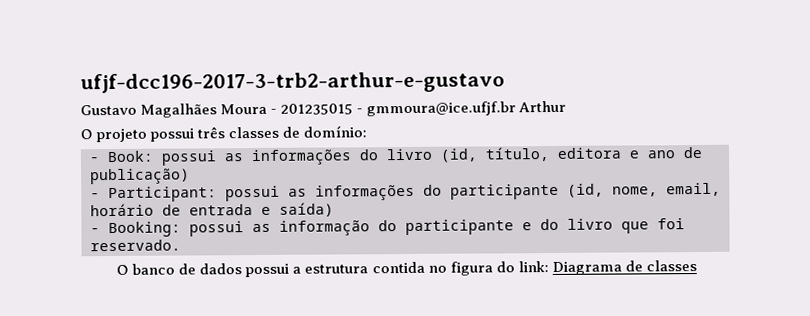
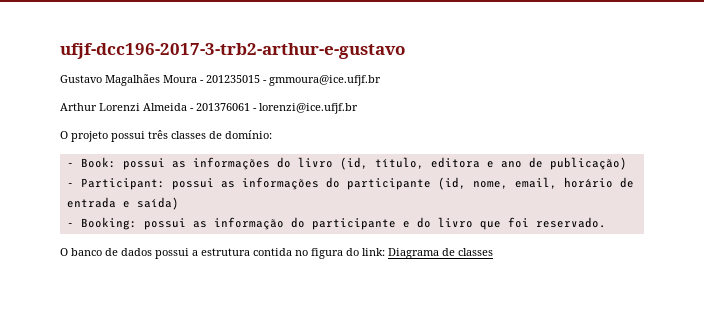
- Gustavo Magalhães Moura - 201235015 - gmmoura@ice.ufjf.br Arthur
+ Gustavo Magalhães Moura - 201235015 - gmmoura@ice.ufjf.br
+ Arthur Lorenzi Almeida - 201376061 - lorenzi@ice.ufjf.br

